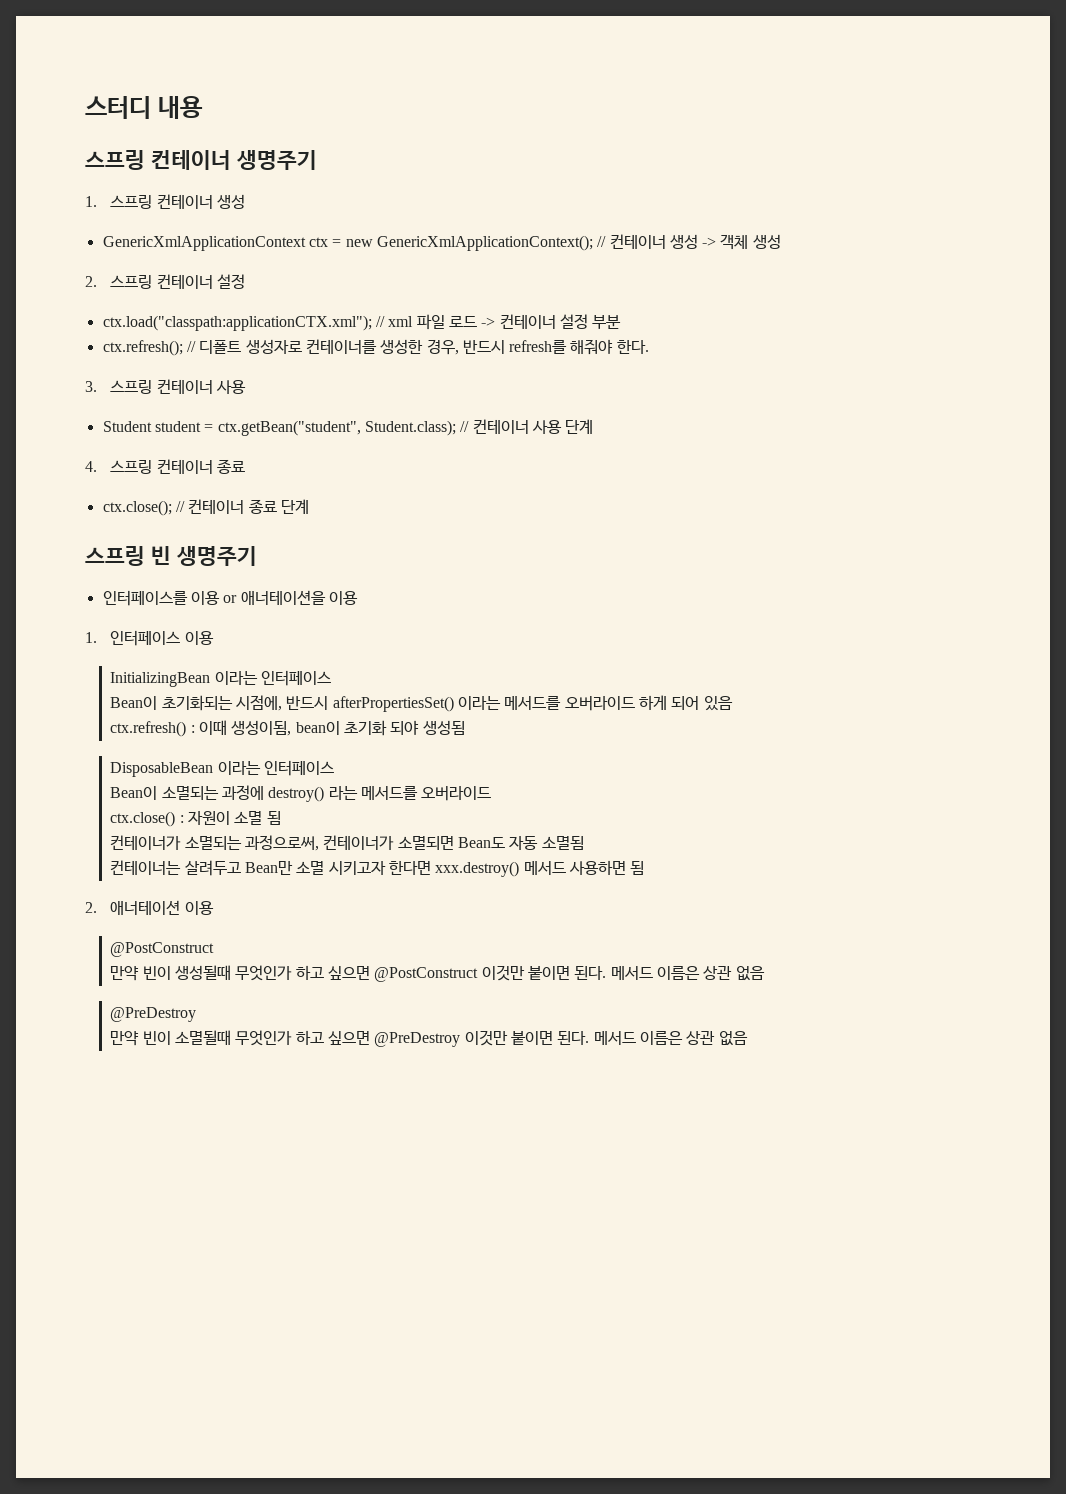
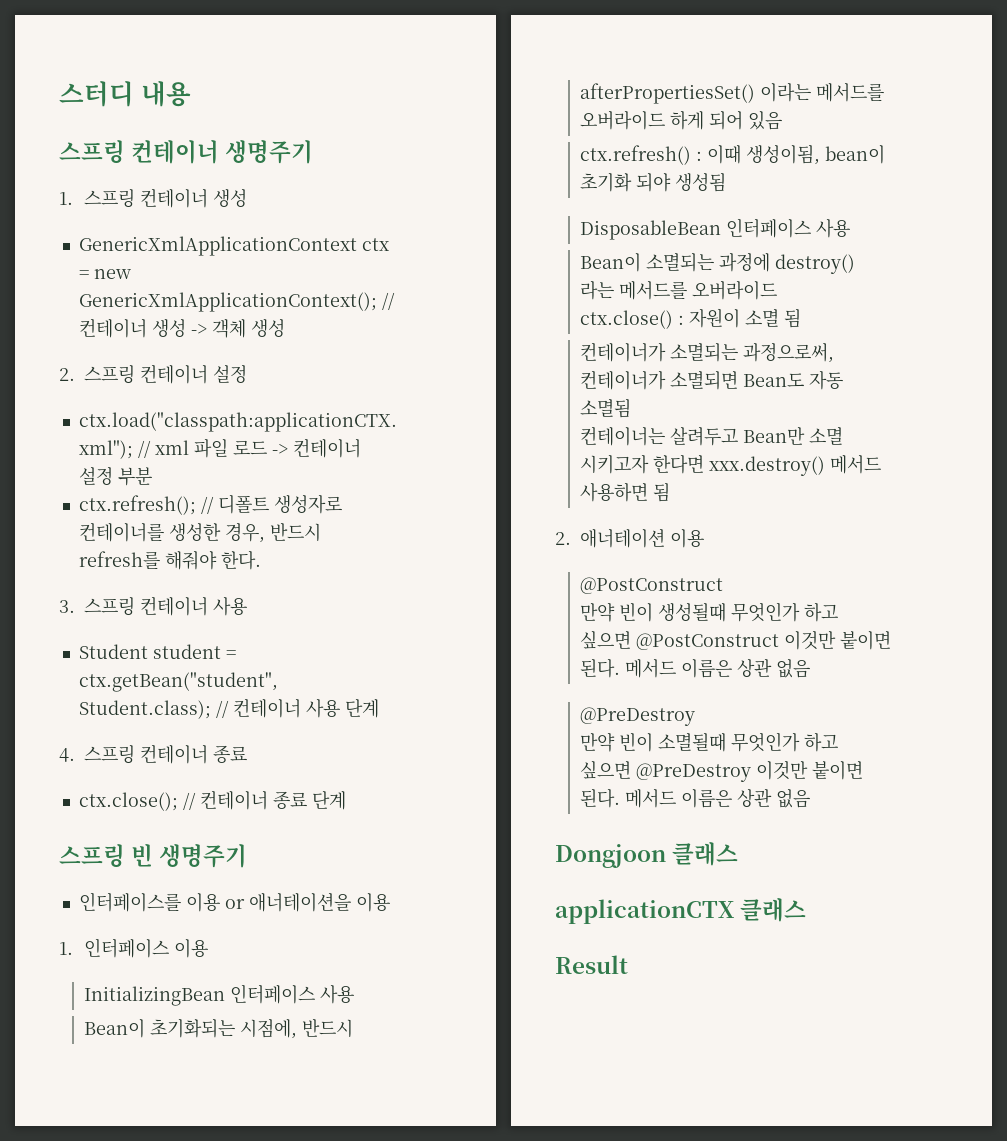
- InitializingBean 이라는 인터페이스
+ InitializingBean 인터페이스 사용
- DisposableBean 이라는 인터페이스
+ DisposableBean 인터페이스 사용
+ Dongjoon 클래스
+ applicationCTX 클래스
+ Result

